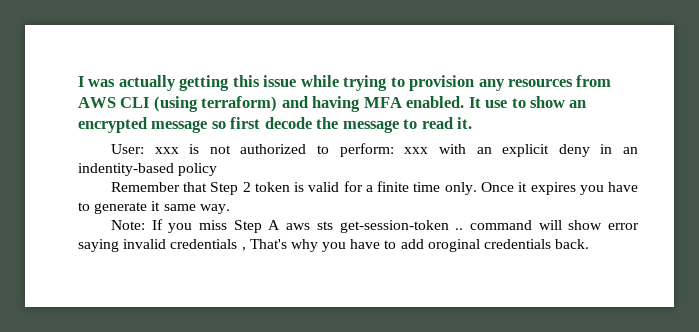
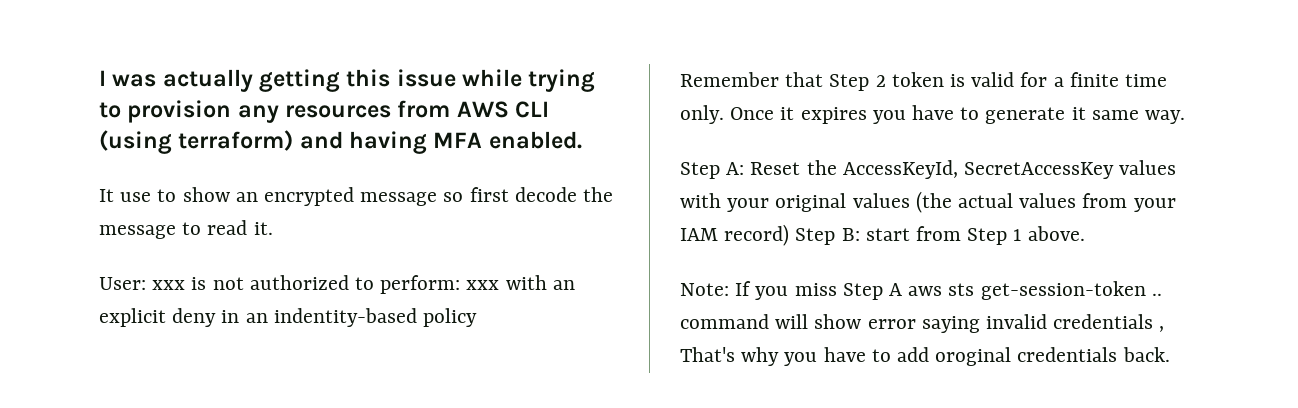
- I was actually getting this issue while trying to provision any resources from AWS CLI (using terraform) and having MFA enabled. It use to show an encrypted message so first decode the message to read it.
+ I was actually getting this issue while trying to provision any resources from AWS CLI (using terraform) and having MFA enabled.
+ It use to show an encrypted message so first decode the message to read it.
+ Step A: Reset the AccessKeyId, SecretAccessKey values with your original values (the actual values from your IAM record) Step B: start from Step 1 above.

